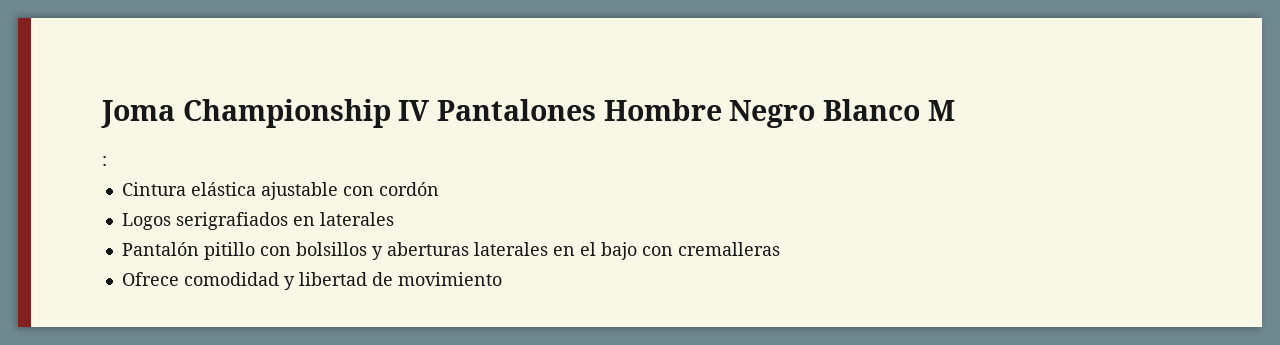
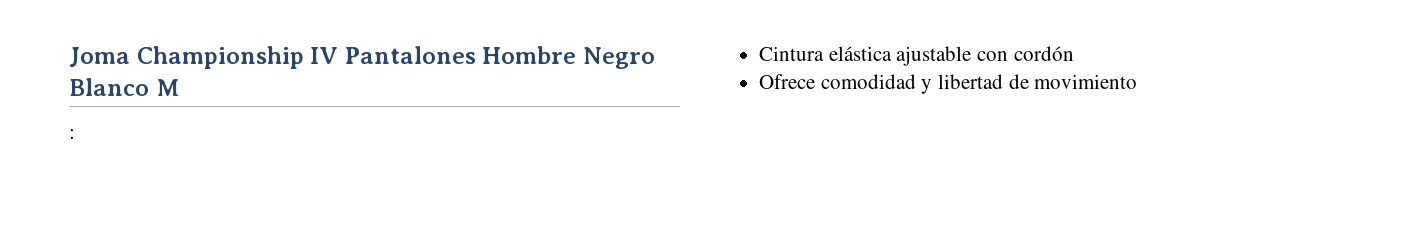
- Logos serigrafiados en laterales
- Pantalón pitillo con bolsillos y aberturas laterales en el bajo con cremalleras

